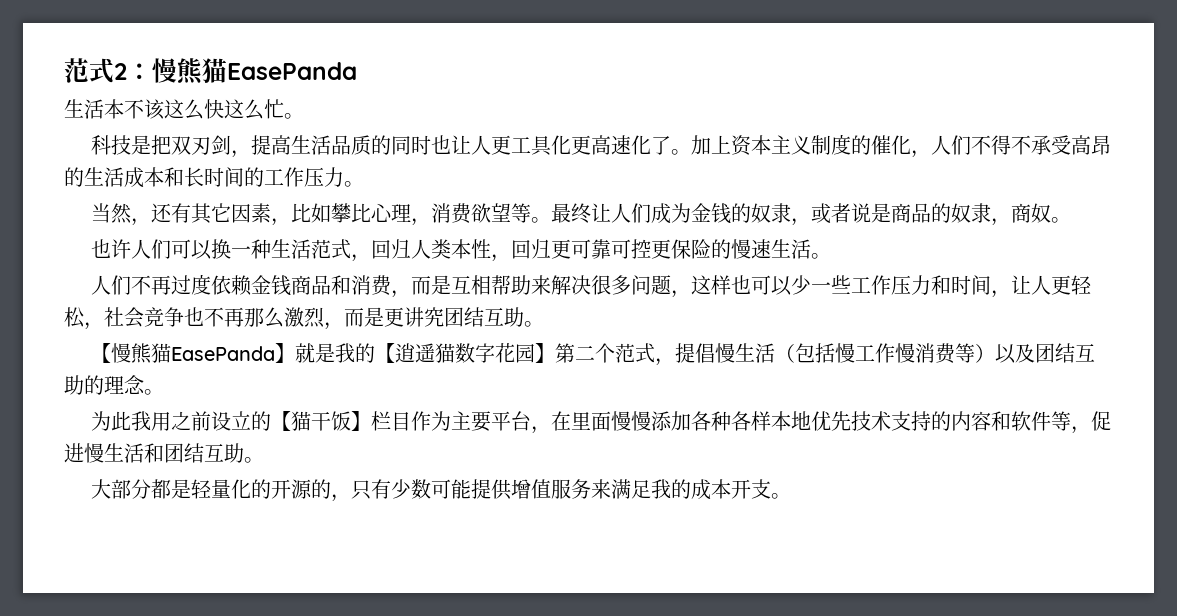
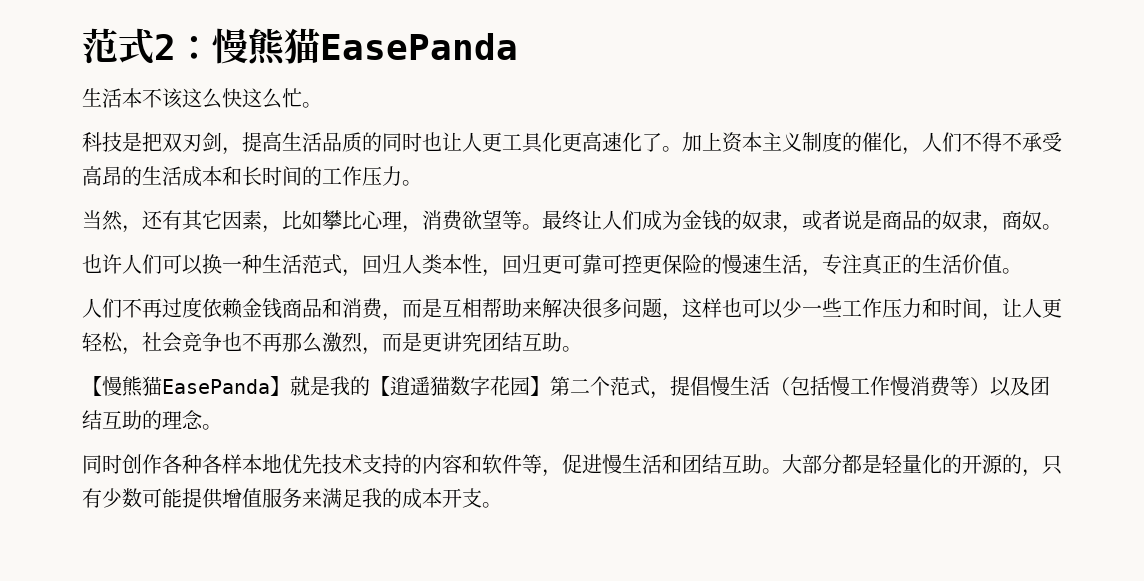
- 也许人们可以换一种生活范式，回归人类本性，回归更可靠可控更保险的慢速生活。
+ 也许人们可以换一种生活范式，回归人类本性，回归更可靠可控更保险的慢速生活，专注真正的生活价值。
- 为此我用之前设立的【猫干饭】栏目作为主要平台，在里面慢慢添加各种各样本地优先技术支持的内容和软件等，促进慢生活和团结互助。
- 大部分都是轻量化的开源的，只有少数可能提供增值服务来满足我的成本开支。
+ 同时创作各种各样本地优先技术支持的内容和软件等，促进慢生活和团结互助。大部分都是轻量化的开源的，只有少数可能提供增值服务来满足我的成本开支。

